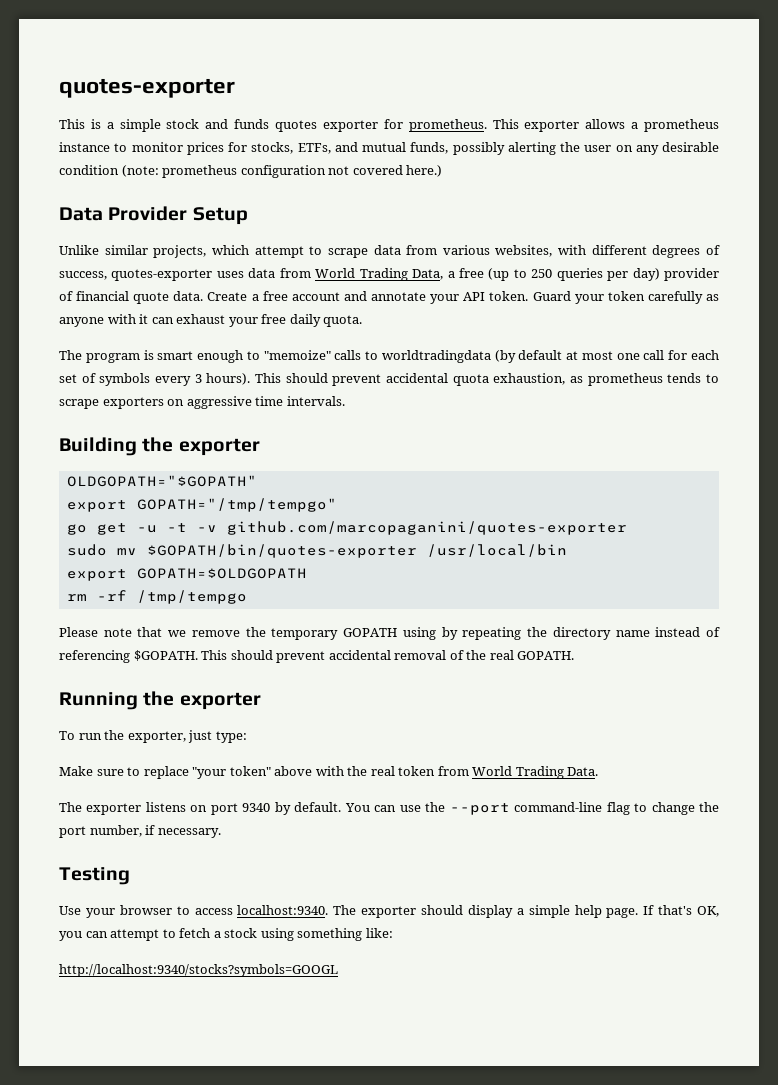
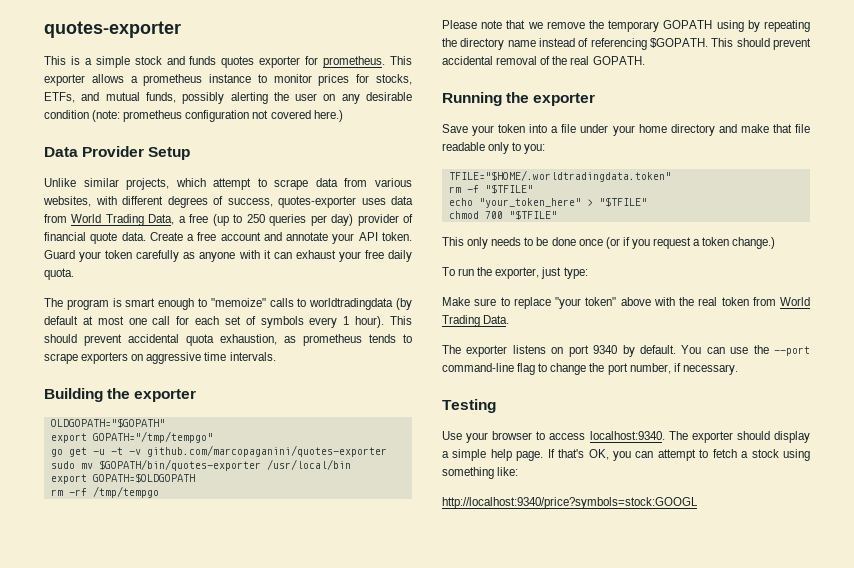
- The program is smart enough to "memoize" calls to worldtradingdata (by default at most one call for each set of symbols every 3 hours).
+ The program is smart enough to "memoize" calls to worldtradingdata (by default at most one call for each set of symbols every 1 hour).
+ Save your token into a file under your home directory and make that file readable only to you:
+ TFILE="$HOME/.worldtradingdata.token"
+ rm -f "$TFILE"
+ echo "your_token_here" > "$TFILE"
+ chmod 700 "$TFILE"
+ This only needs to be done once (or if you request a token change.)
- http://localhost:9340/stocks?symbols=GOOGL
+ http://localhost:9340/price?symbols=stock:GOOGL

